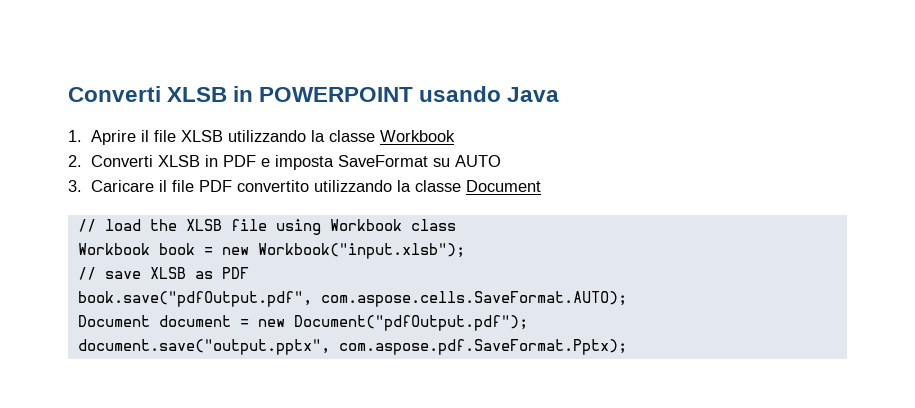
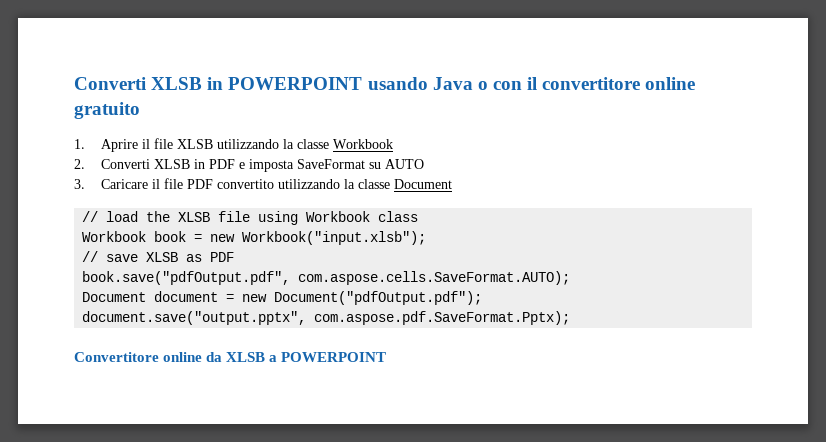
- Converti XLSB in POWERPOINT usando Java
+ Converti XLSB in POWERPOINT usando Java o con il convertitore online gratuito
+ Convertitore online da XLSB a POWERPOINT

